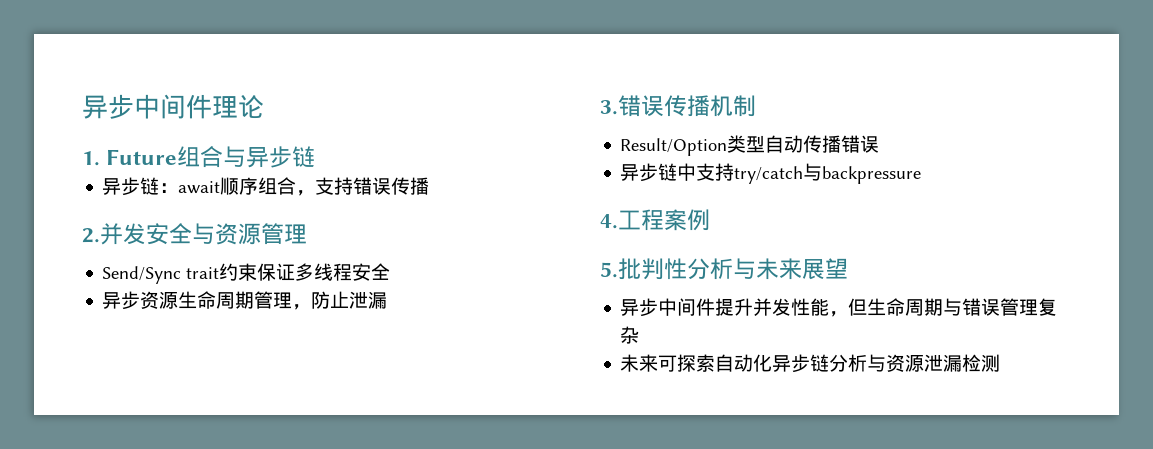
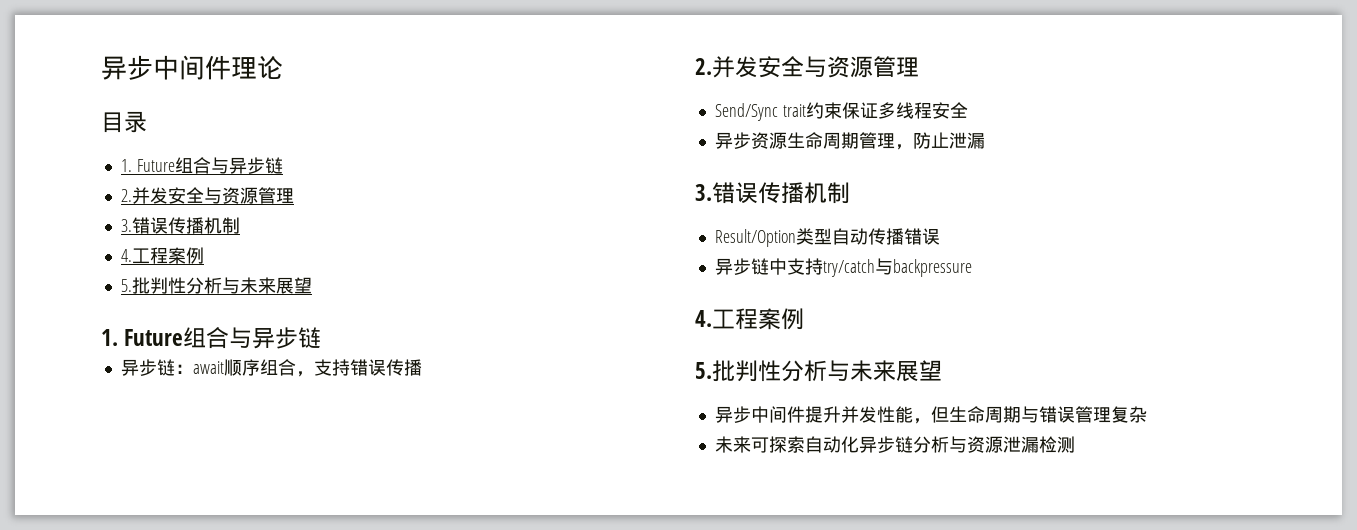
+ 目录
+ 1. Future组合与异步链
+ 2.并发安全与资源管理
+ 3.错误传播机制
+ 4.工程案例
+ 5.批判性分析与未来展望

